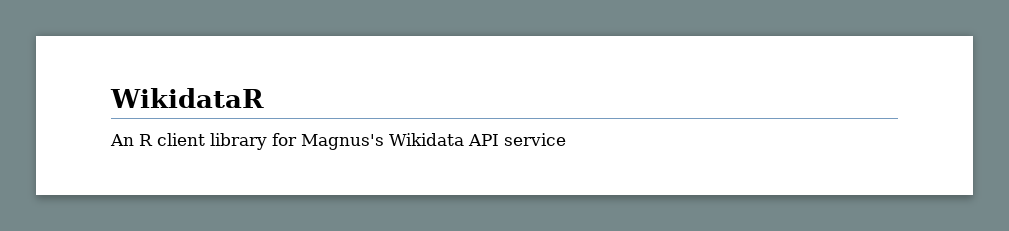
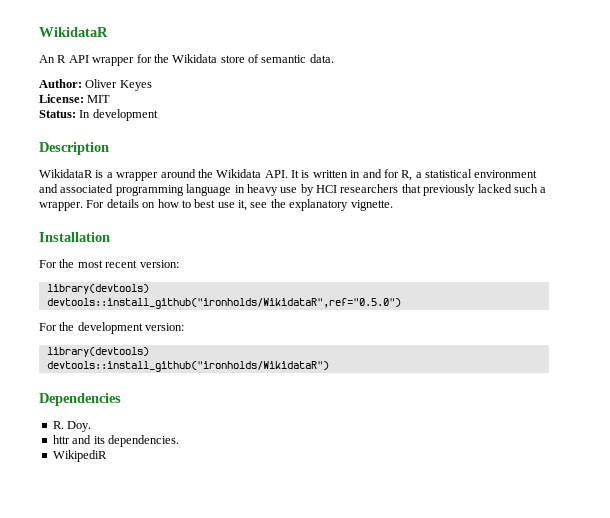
- An R client library for Magnus's Wikidata API service
+ An R API wrapper for the Wikidata store of semantic data.
+ Author: Oliver Keyes
+ License: MIT
+ Status: In development
+ Description
+ WikidataR is a wrapper around the Wikidata API. It is written in and for R, a statistical environment and associated programming language in heavy use by HCI researchers that previously lacked such a wrapper. For details on how to best use it, see the explanatory vignette.
+ Installation
+ For the most recent version:
+ library(devtools)
+ devtools::install_github("ironholds/WikidataR",ref="0.5.0")
+ For the development version:
+ library(devtools)
+ devtools::install_github("ironholds/WikidataR")
+ Dependencies
+ R. Doy.
+ httr and its dependencies.
+ WikipediR

